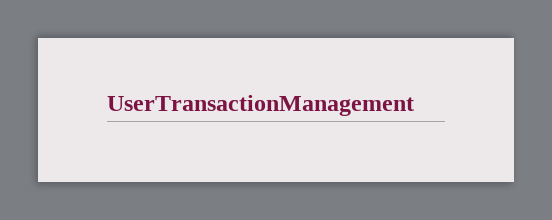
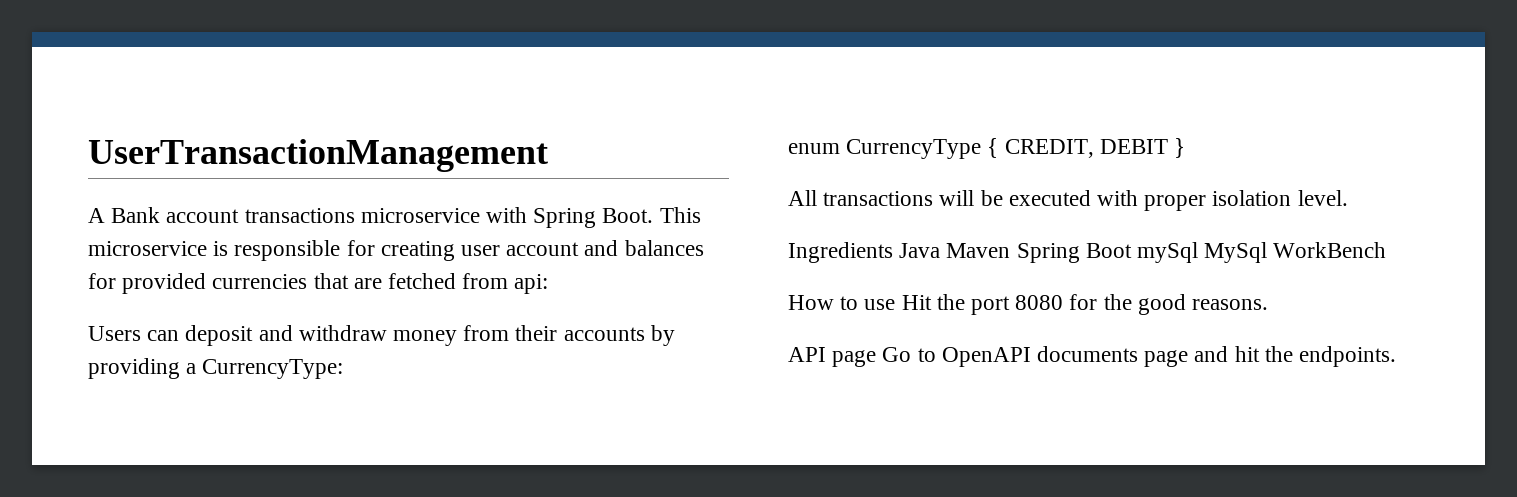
+ A Bank account transactions microservice with Spring Boot. This microservice is responsible for creating user account and balances for provided currencies that are fetched from api:
+ Users can deposit and withdraw money from their accounts by providing a CurrencyType:
+ enum CurrencyType { CREDIT, DEBIT }
+ All transactions will be executed with proper isolation level.
+ Ingredients Java Maven Spring Boot mySql MySql WorkBench
+ How to use Hit the port 8080 for the good reasons.
+ API page Go to OpenAPI documents page and hit the endpoints.

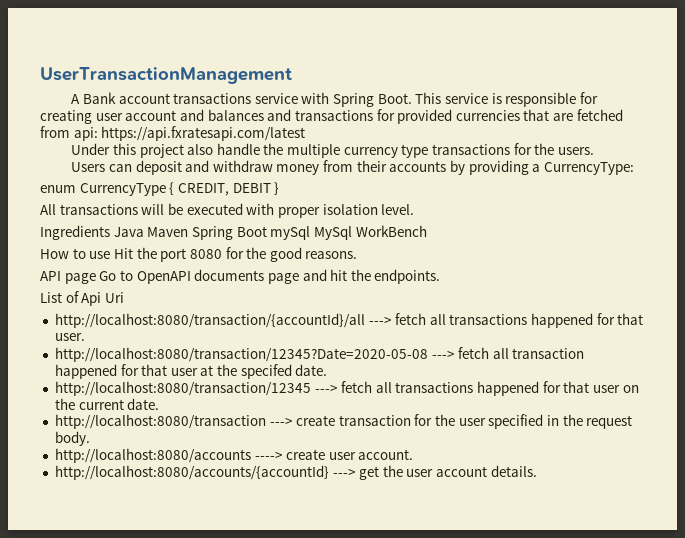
- A Bank account transactions microservice with Spring Boot.
+ A Bank account transactions service with Spring Boot.
- This microservice is responsible for creating user account and balances for provided currencies that are fetched from api:
+ This service is responsible for creating user account and balances and transactions for provided currencies that are fetched from api: https://api.fxratesapi.com/latest
+ Under this project also handle the multiple currency type transactions for the users.
+ List of Api Uri
+ http://localhost:8080/transaction/{accountId}/all ---> fetch all transactions happened for that user.
+ http://localhost:8080/transaction/12345?Date=2020-05-08 ---> fetch all transaction happened for that user at the specifed date.
+ http://localhost:8080/transaction/12345 ---> fetch all transactions happened for that user on the current date.
+ http://localhost:8080/transaction ---> create transaction for the user specified in the request body.
+ http://localhost:8080/accounts ----> create user account.
+ http://localhost:8080/accounts/{accountId} ---> get the user account details.

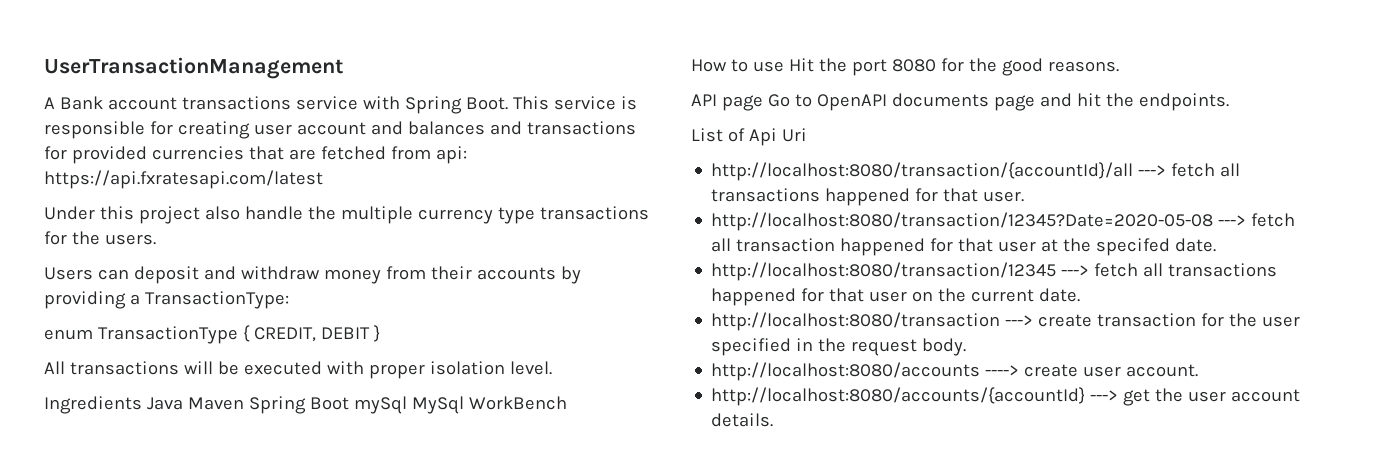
- Users can deposit and withdraw money from their accounts by providing a CurrencyType:
+ Users can deposit and withdraw money from their accounts by providing a TransactionType:
- enum CurrencyType { CREDIT, DEBIT }
+ enum TransactionType { CREDIT, DEBIT }

